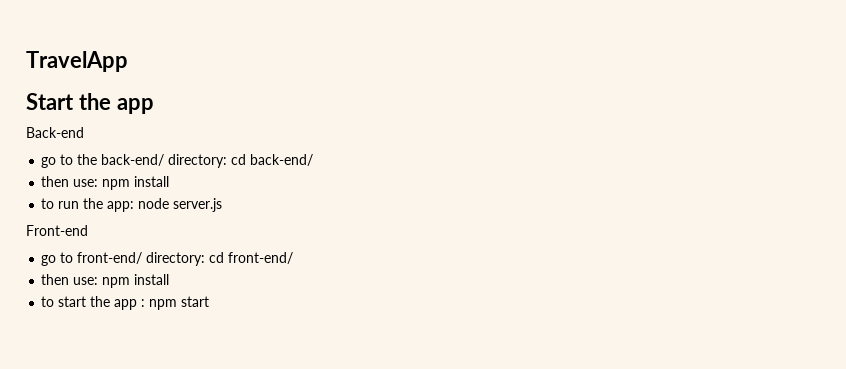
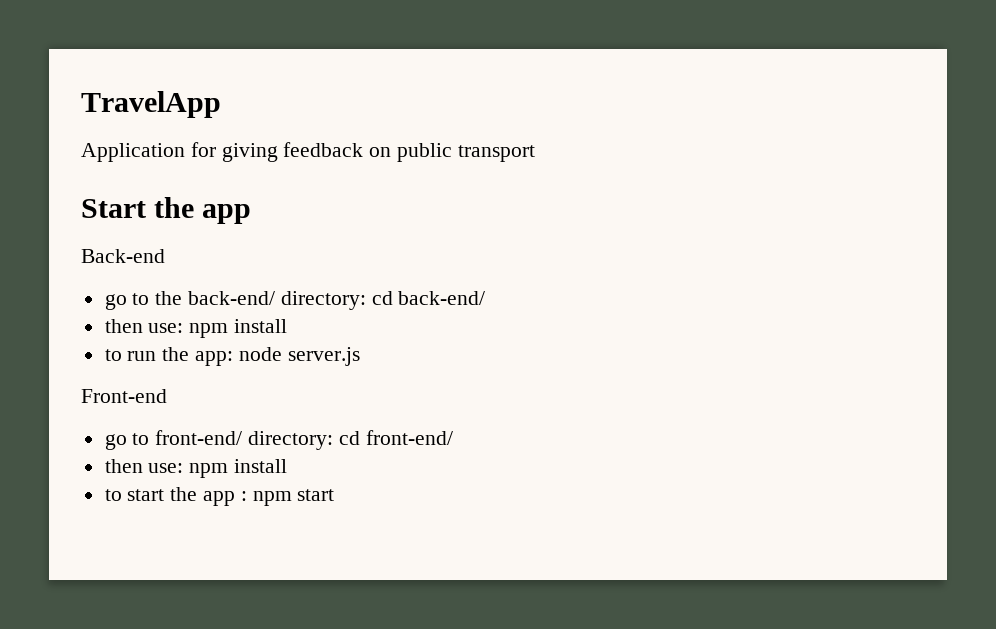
+ Application for giving feedback on public transport

